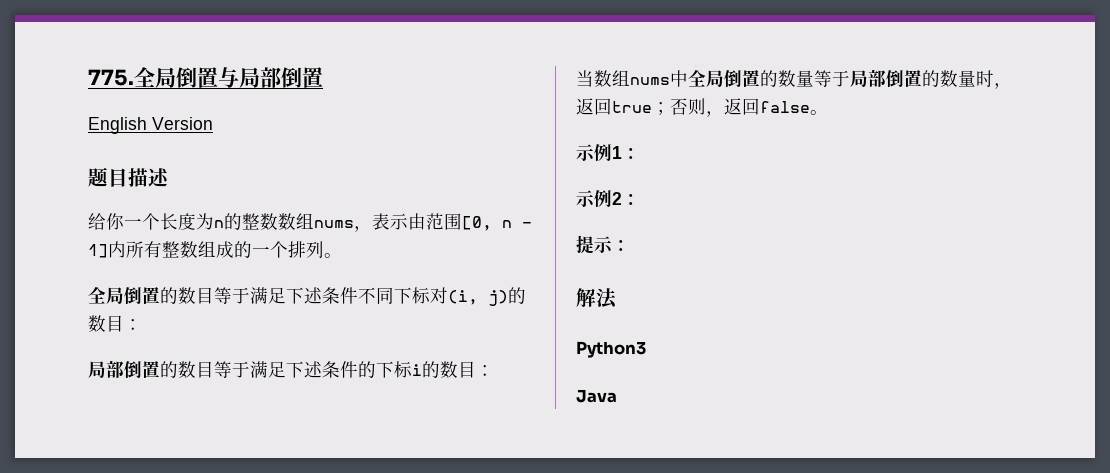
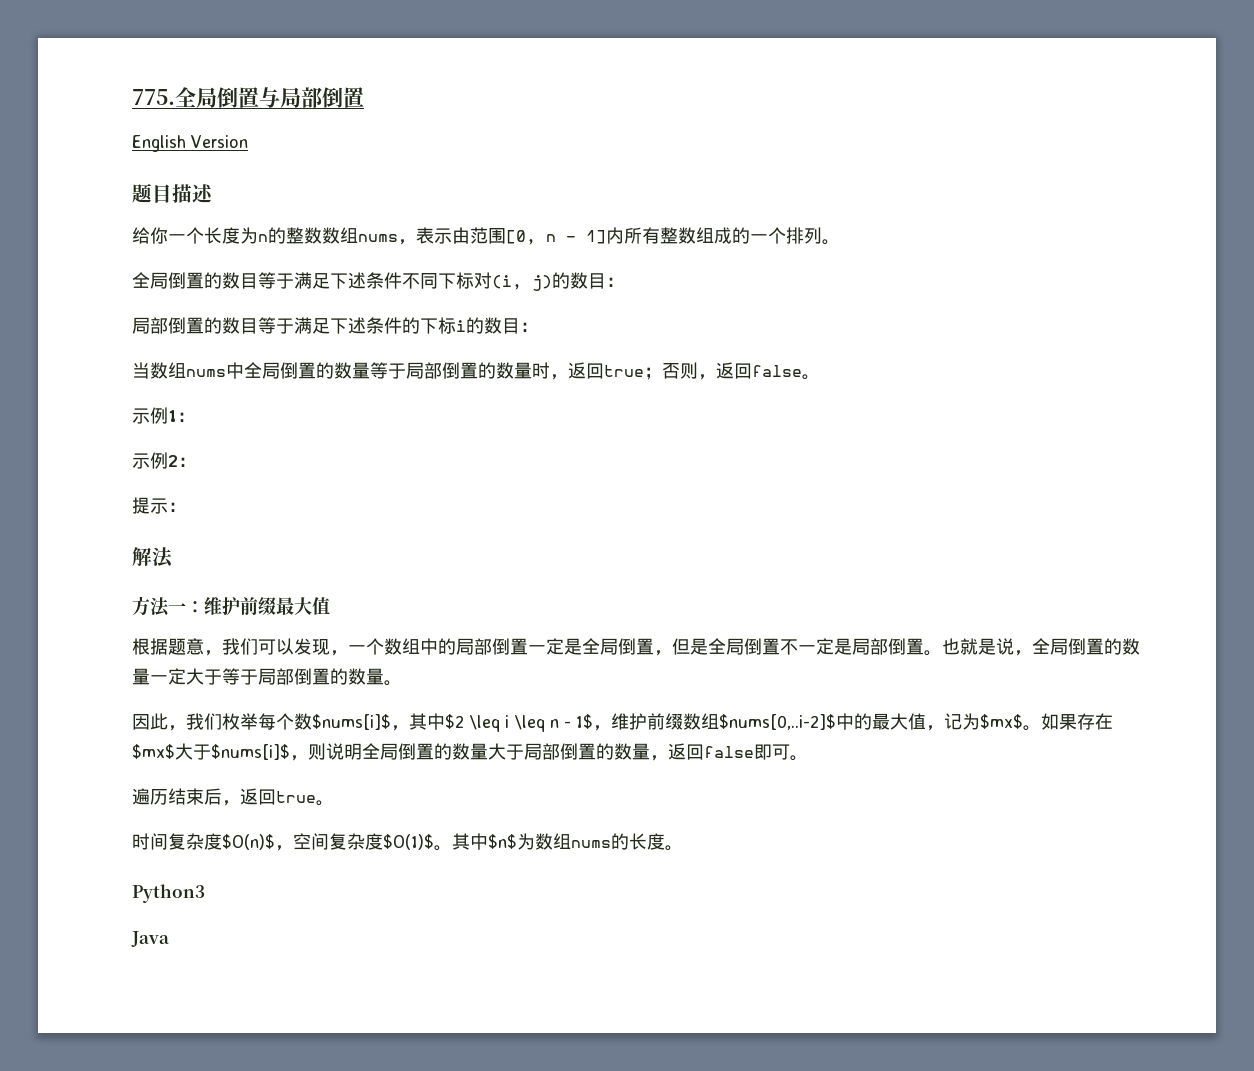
+ 方法一：维护前缀最大值
+ 根据题意，我们可以发现，一个数组中的局部倒置一定是全局倒置，但是全局倒置不一定是局部倒置。也就是说，全局倒置的数量一定大于等于局部倒置的数量。
+ 因此，我们枚举每个数$nums[i]$，其中$2 \leq i \leq n - 1$，维护前缀数组$nums[0,..i-2]$中的最大值，记为$mx$。如果存在$mx$大于$nums[i]$，则说明全局倒置的数量大于局部倒置的数量，返回false即可。
+ 遍历结束后，返回true。
+ 时间复杂度$O(n)$，空间复杂度$O(1)$。其中$n$为数组nums的长度。

